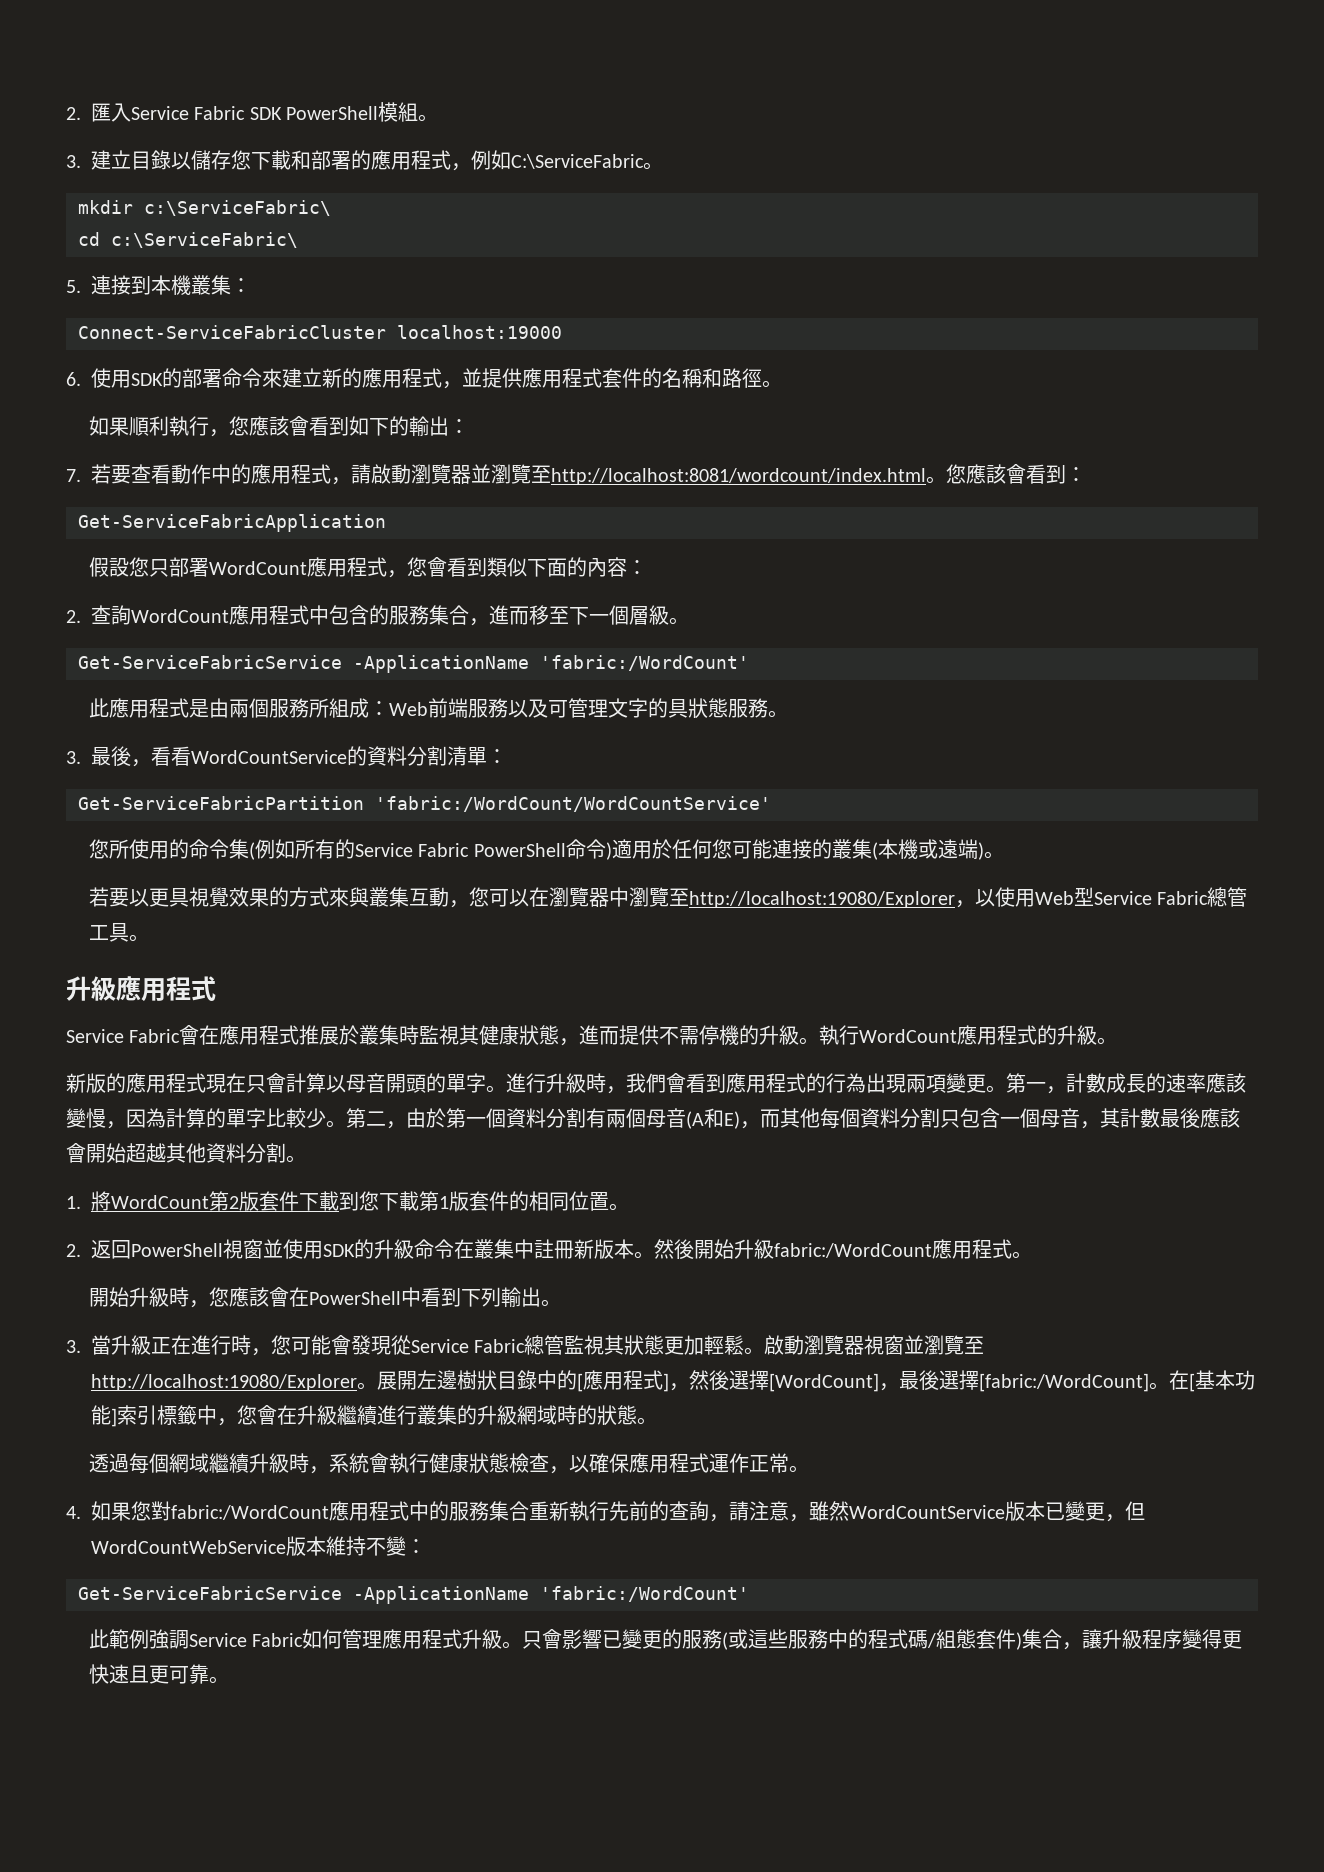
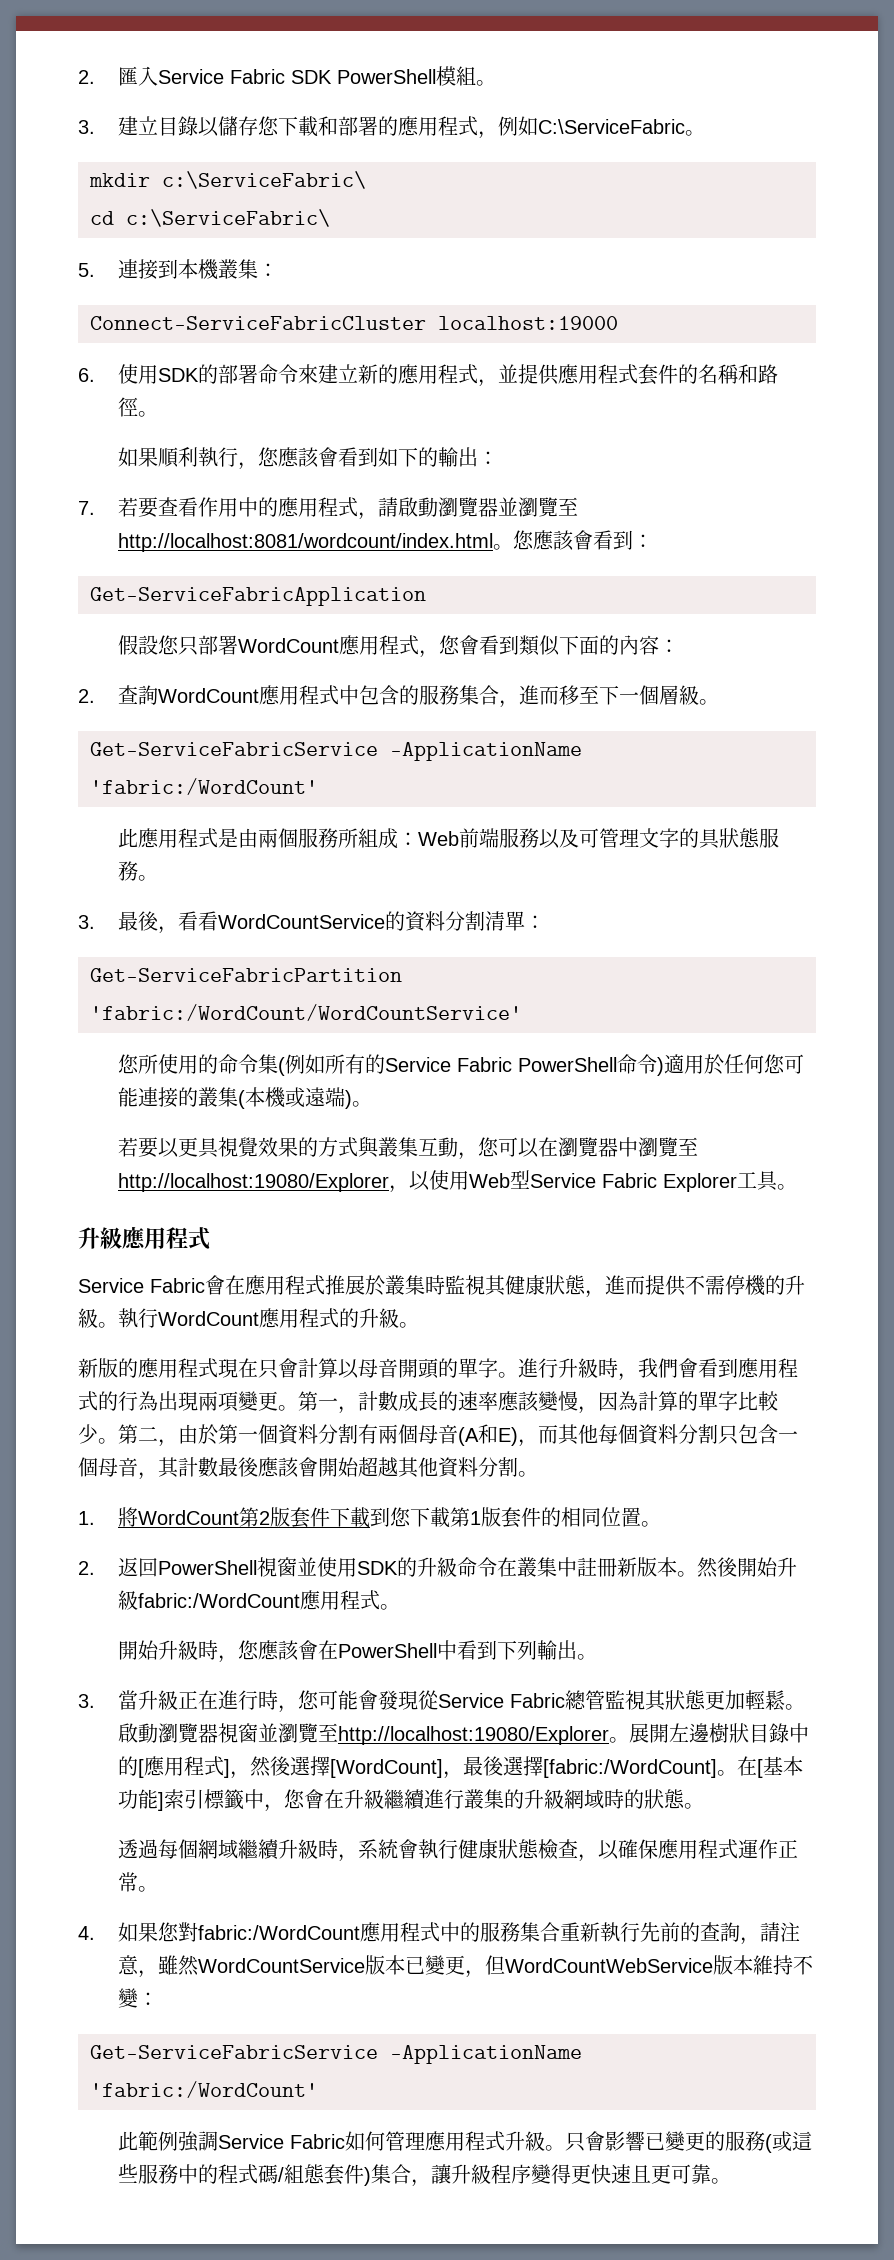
- 7.若要查看動作中的應用程式，請啟動瀏覽器並瀏覽至http://localhost:8081/wordcount/index.html。
+ 7.若要查看作用中的應用程式，請啟動瀏覽器並瀏覽至http://localhost:8081/wordcount/index.html。
- 若要以更具視覺效果的方式來與叢集互動，您可以在瀏覽器中瀏覽至http://localhost:19080/Explorer，以使用Web型Service Fabric總管工具。
+ 若要以更具視覺效果的方式與叢集互動，您可以在瀏覽器中瀏覽至http://localhost:19080/Explorer，以使用Web型Service Fabric Explorer工具。

